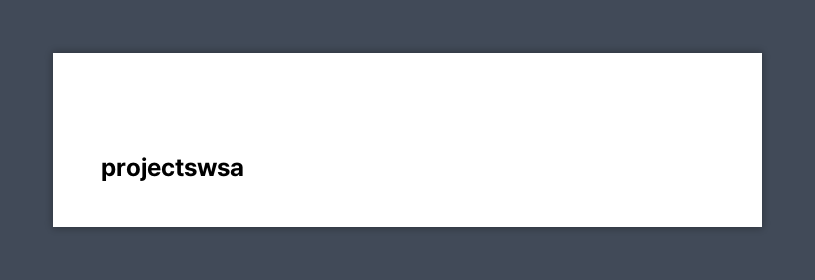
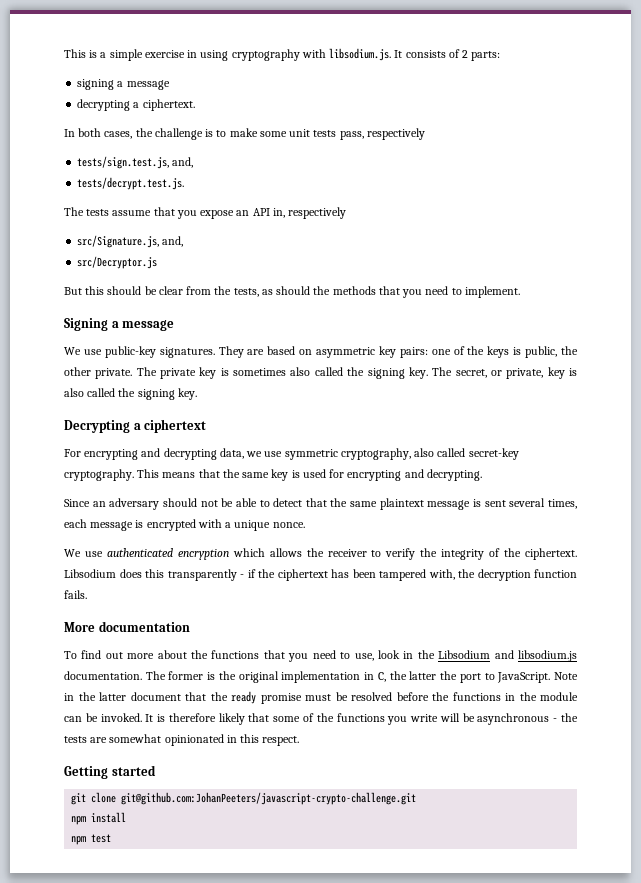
- projectswsa
+ This is a simple exercise in using cryptography with libsodium.js. It consists of 2 parts:
+ signing a message
+ decrypting a ciphertext.
+ In both cases, the challenge is to make some unit tests pass, respectively
+ tests/sign.test.js, and,
+ tests/decrypt.test.js.
+ The tests assume that you expose an API in, respectively
+ src/Signature.js, and,
+ src/Decryptor.js
+ But this should be clear from the tests, as should the methods that you need to implement.
+ Signing a message
+ We use public-key signatures. They are based on asymmetric key pairs: one of the keys is public, the other private. The private key is sometimes also called the signing key. The secret, or private, key is also called the signing key.
+ Decrypting a ciphertext
+ For encrypting and decrypting data, we use symmetric cryptography, also called secret-key cryptography. This means that the same key is used for encrypting and decrypting.
+ Since an adversary should not be able to detect that the same plaintext message is sent several times, each message is encrypted with a unique nonce.
+ We use authenticated encryption which allows the receiver to verify the integrity of the ciphertext. Libsodium does this transparently - if the ciphertext has been tampered with, the decryption function fails.
+ More documentation
+ To find out more about the functions that you need to use, look in the Libsodium and libsodium.js documentation. The former is the original implementation in C, the latter the port to JavaScript. Note in the latter document that the ready promise must be resolved before the functions in the module can be invoked. It is therefore likely that some of the functions you write will be asynchronous - the tests are somewhat opinionated in this respect.
+ Getting started
+ git clone git@github.com:JohanPeeters/javascript-crypto-challenge.git
+ npm install
+ npm test

